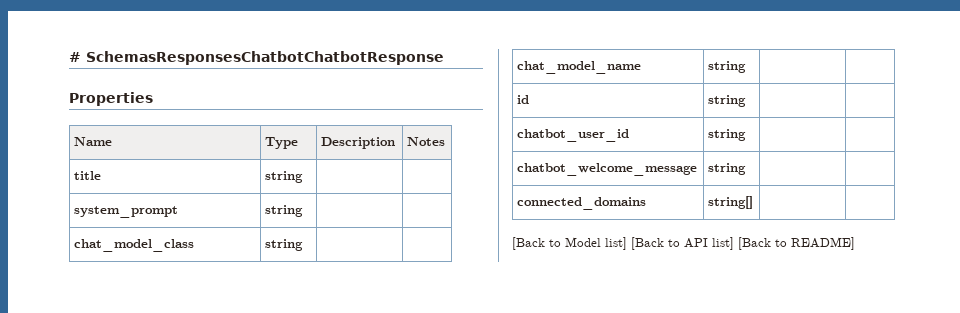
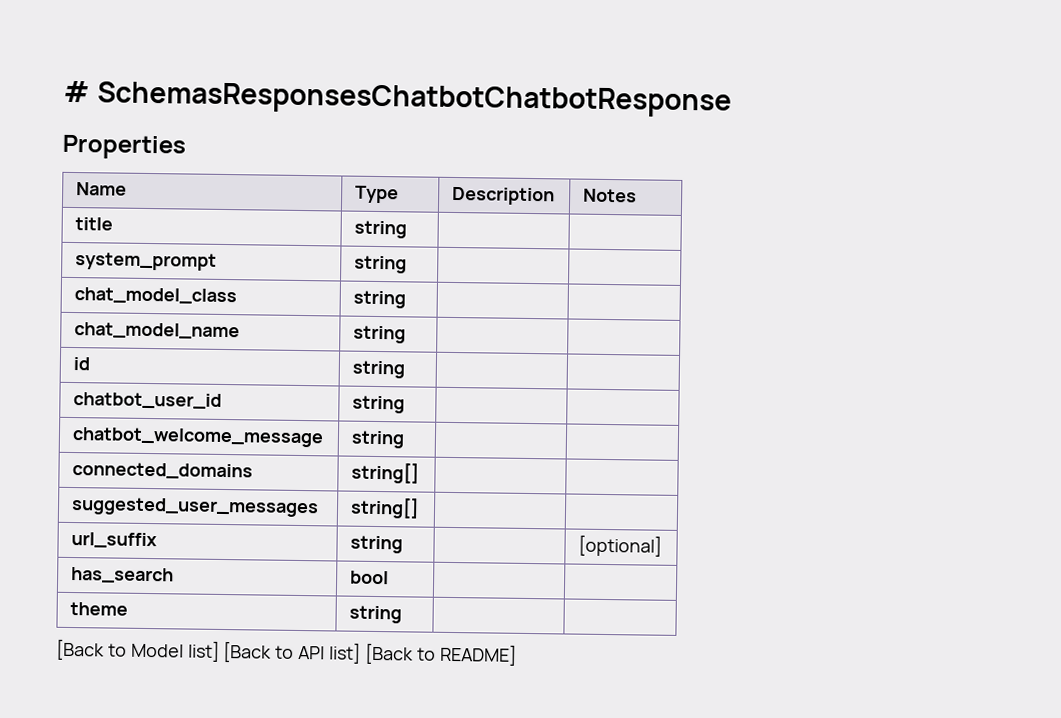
+ suggested_user_messages | string[] | |
+ url_suffix | string | | [optional]
+ has_search | bool | |
+ theme | string | |

